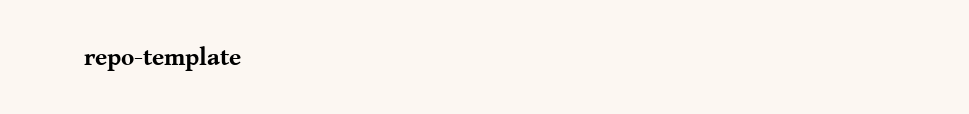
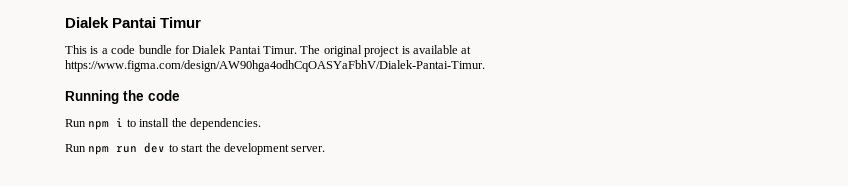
- repo-template
+ Dialek Pantai Timur
+ This is a code bundle for Dialek Pantai Timur. The original project is available at https://www.figma.com/design/AW90hga4odhCqOASYaFbhV/Dialek-Pantai-Timur.
+ Running the code
+ Run npm i to install the dependencies.
+ Run npm run dev to start the development server.

